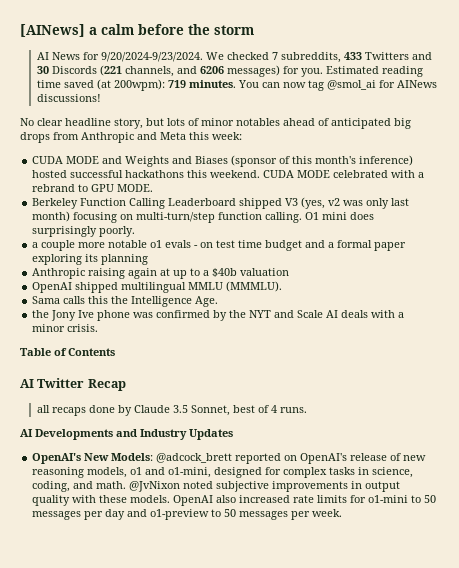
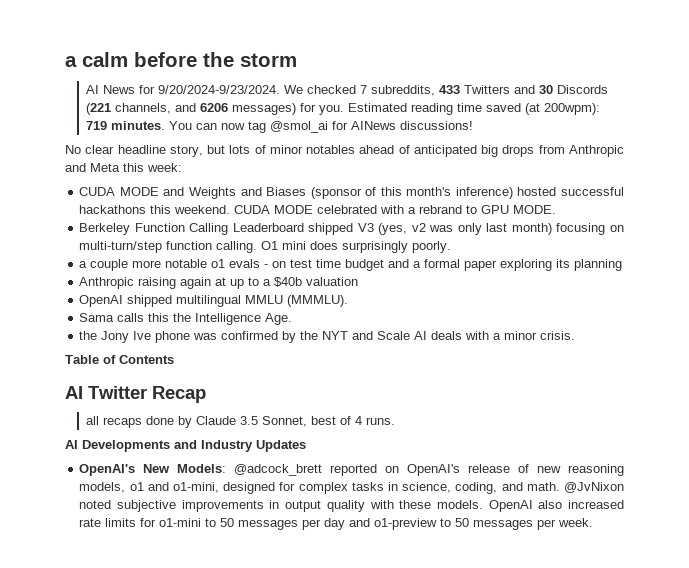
- [AINews] a calm before the storm
+ a calm before the storm

